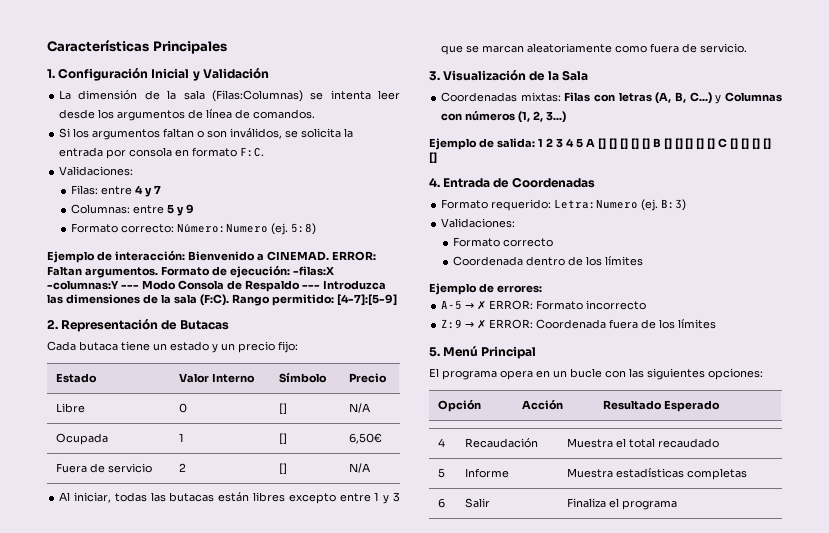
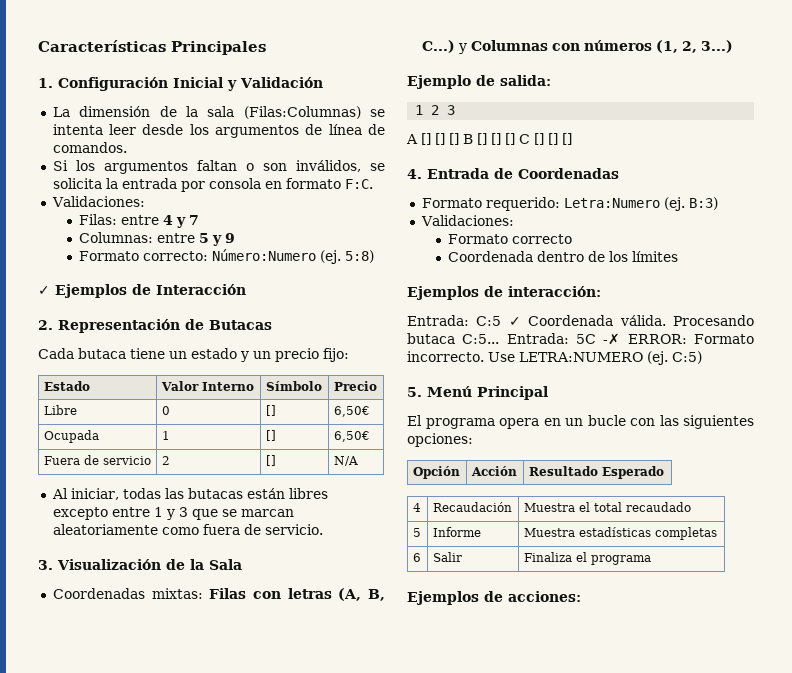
- Ejemplo de interacción: Bienvenido a CINEMAD. ERROR: Faltan argumentos. Formato de ejecución: -filas:X -columnas:Y --- Modo Consola de Respaldo --- Introduzca las dimensiones de la sala (F:C). Rango permitido: [4-7]:[5-9]
+ ✓ Ejemplos de Interacción
- Libre | 0 | [] | N/A
+ Libre | 0 | [] | 6,50€
- Ejemplo de salida: 1 2 3 4 5 A [] [] [] [] [] B [] [] [] [] [] C [] [] [] [] []
+ Ejemplo de salida:
+ 1 2 3
+ A [] [] [] B [] [] [] C [] [] []
- Ejemplo de errores:
- A-5 → ✗ ERROR: Formato incorrecto
- Z:9 → ✗ ERROR: Coordenada fuera de los límites
+ Ejemplos de interacción:
+ Entrada: C:5 ✓ Coordenada válida. Procesando butaca C:5... Entrada: 5C -✗ ERROR: Formato incorrecto. Use LETRA:NUMERO (ej. C:5)
+ Ejemplos de acciones:

